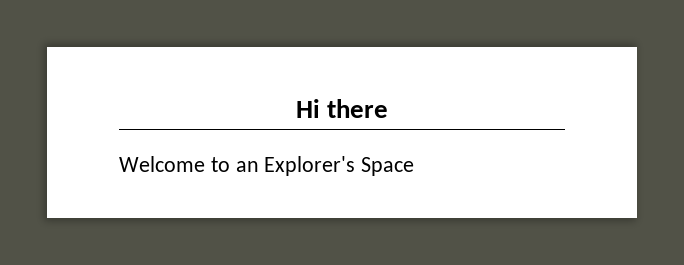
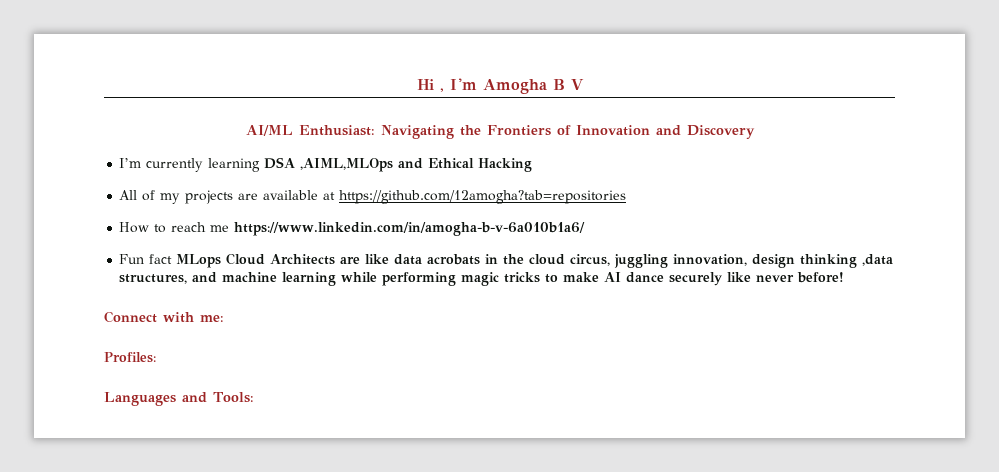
- Hi there
- Welcome to an Explorer's Space
+ Hi , I'm Amogha B V
+ AI/ML Enthusiast: Navigating the Frontiers of Innovation and Discovery
+ I’m currently learning DSA ,AIML,MLOps and Ethical Hacking
+ All of my projects are available at https://github.com/12amogha?tab=repositories
+ How to reach me https://www.linkedin.com/in/amogha-b-v-6a010b1a6/
+ Fun fact MLops Cloud Architects are like data acrobats in the cloud circus, juggling innovation, design thinking ,data structures, and machine learning while performing magic tricks to make AI dance securely like never before!
+ Connect with me:
+ Profiles:
+ Languages and Tools:

